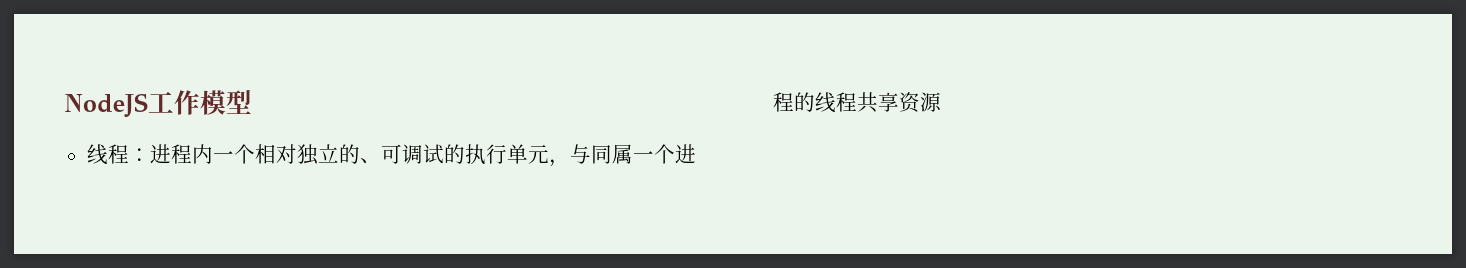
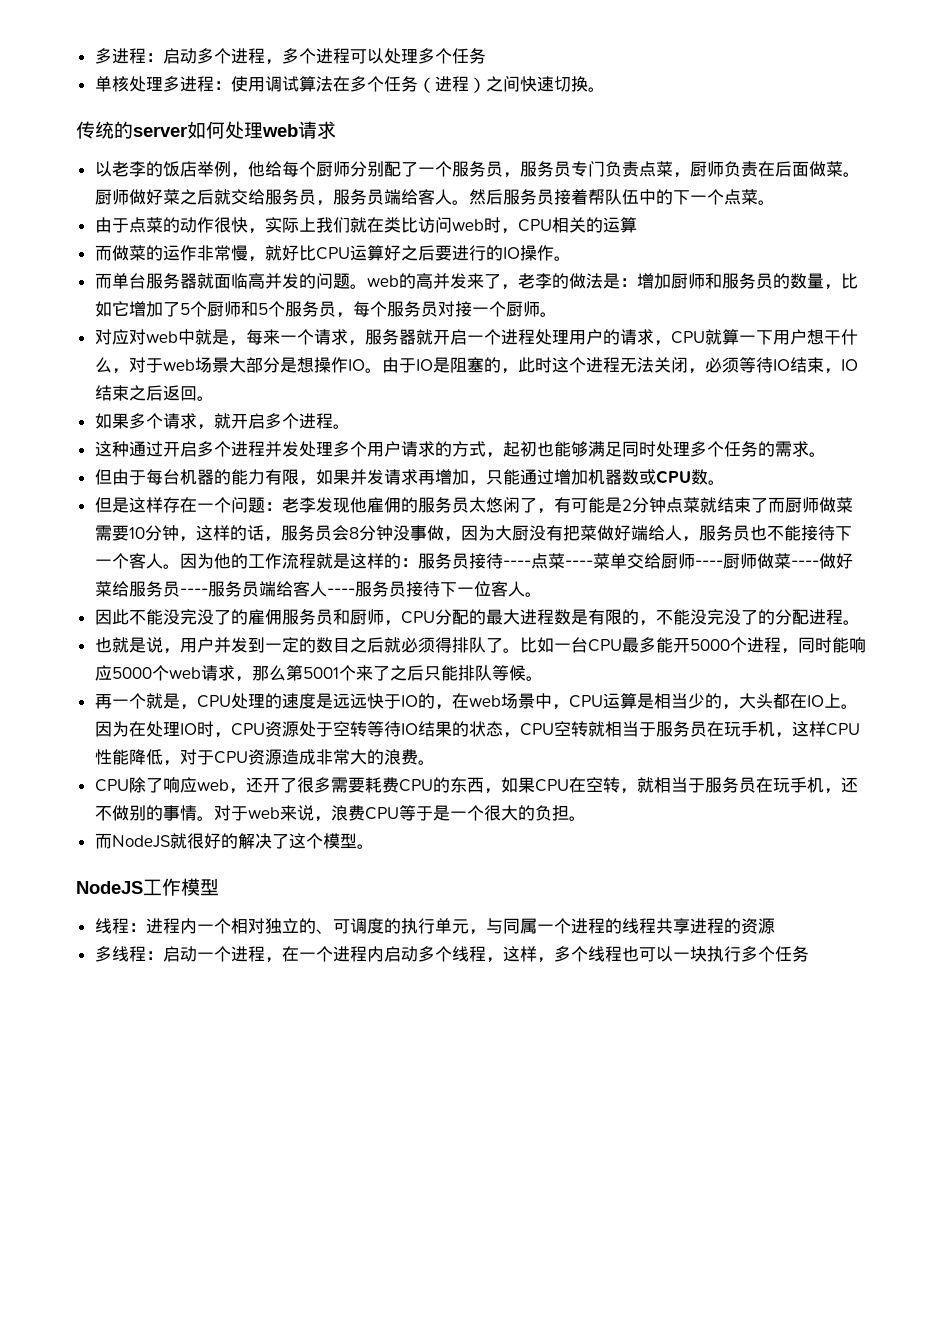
+ 多进程：启动多个进程，多个进程可以处理多个任务
+ 单核处理多进程：使用调试算法在多个任务（进程）之间快速切换。
+ 传统的server如何处理web请求
+ 以老李的饭店举例，他给每个厨师分别配了一个服务员，服务员专门负责点菜，厨师负责在后面做菜。厨师做好菜之后就交给服务员，服务员端给客人。然后服务员接着帮队伍中的下一个点菜。
+ 由于点菜的动作很快，实际上我们就在类比访问web时，CPU相关的运算
+ 而做菜的运作非常慢，就好比CPU运算好之后要进行的IO操作。
+ 而单台服务器就面临高并发的问题。web的高并发来了，老李的做法是：增加厨师和服务员的数量，比如它增加了5个厨师和5个服务员，每个服务员对接一个厨师。
+ 对应对web中就是，每来一个请求，服务器就开启一个进程处理用户的请求，CPU就算一下用户想干什么，对于web场景大部分是想操作IO。由于IO是阻塞的，此时这个进程无法关闭，必须等待IO结束，IO结束之后返回。
+ 如果多个请求，就开启多个进程。
+ 这种通过开启多个进程并发处理多个用户请求的方式，起初也能够满足同时处理多个任务的需求。
+ 但由于每台机器的能力有限，如果并发请求再增加，只能通过增加机器数或CPU数。
+ 但是这样存在一个问题：老李发现他雇佣的服务员太悠闲了，有可能是2分钟点菜就结束了而厨师做菜需要10分钟，这样的话，服务员会8分钟没事做，因为大厨没有把菜做好端给人，服务员也不能接待下一个客人。因为他的工作流程就是这样的：服务员接待----点菜----菜单交给厨师----厨师做菜----做好菜给服务员----服务员端给客人----服务员接待下一位客人。
+ 因此不能没完没了的雇佣服务员和厨师，CPU分配的最大进程数是有限的，不能没完没了的分配进程。
+ 也就是说，用户并发到一定的数目之后就必须得排队了。比如一台CPU最多能开5000个进程，同时能响应5000个web请求，那么第5001个来了之后只能排队等候。
+ 再一个就是，CPU处理的速度是远远快于IO的，在web场景中，CPU运算是相当少的，大头都在IO上。因为在处理IO时，CPU资源处于空转等待IO结果的状态，CPU空转就相当于服务员在玩手机，这样CPU性能降低，对于CPU资源造成非常大的浪费。
+ CPU除了响应web，还开了很多需要耗费CPU的东西，如果CPU在空转，就相当于服务员在玩手机，还不做别的事情。对于web来说，浪费CPU等于是一个很大的负担。
+ 而NodeJS就很好的解决了这个模型。
- 线程：进程内一个相对独立的、可调试的执行单元，与同属一个进程的线程共享资源
+ 线程：进程内一个相对独立的、可调度的执行单元，与同属一个进程的线程共享进程的资源
+ 多线程：启动一个进程，在一个进程内启动多个线程，这样，多个线程也可以一块执行多个任务

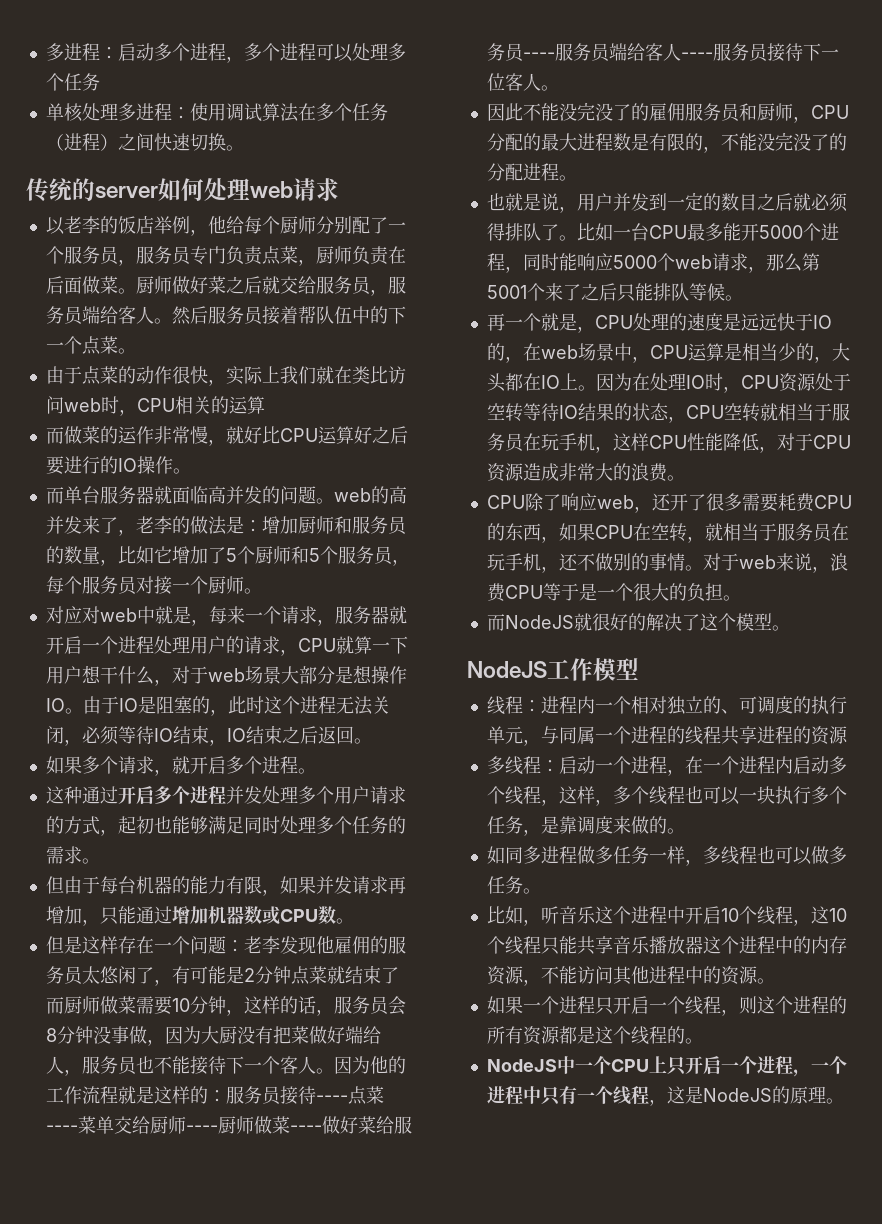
- 多线程：启动一个进程，在一个进程内启动多个线程，这样，多个线程也可以一块执行多个任务
+ 多线程：启动一个进程，在一个进程内启动多个线程，这样，多个线程也可以一块执行多个任务，是靠调度来做的。
+ 如同多进程做多任务一样，多线程也可以做多任务。
+ 比如，听音乐这个进程中开启10个线程，这10个线程只能共享音乐播放器这个进程中的内存资源，不能访问其他进程中的资源。
+ 如果一个进程只开启一个线程，则这个进程的所有资源都是这个线程的。
+ NodeJS中一个CPU上只开启一个进程，一个进程中只有一个线程，这是NodeJS的原理。

